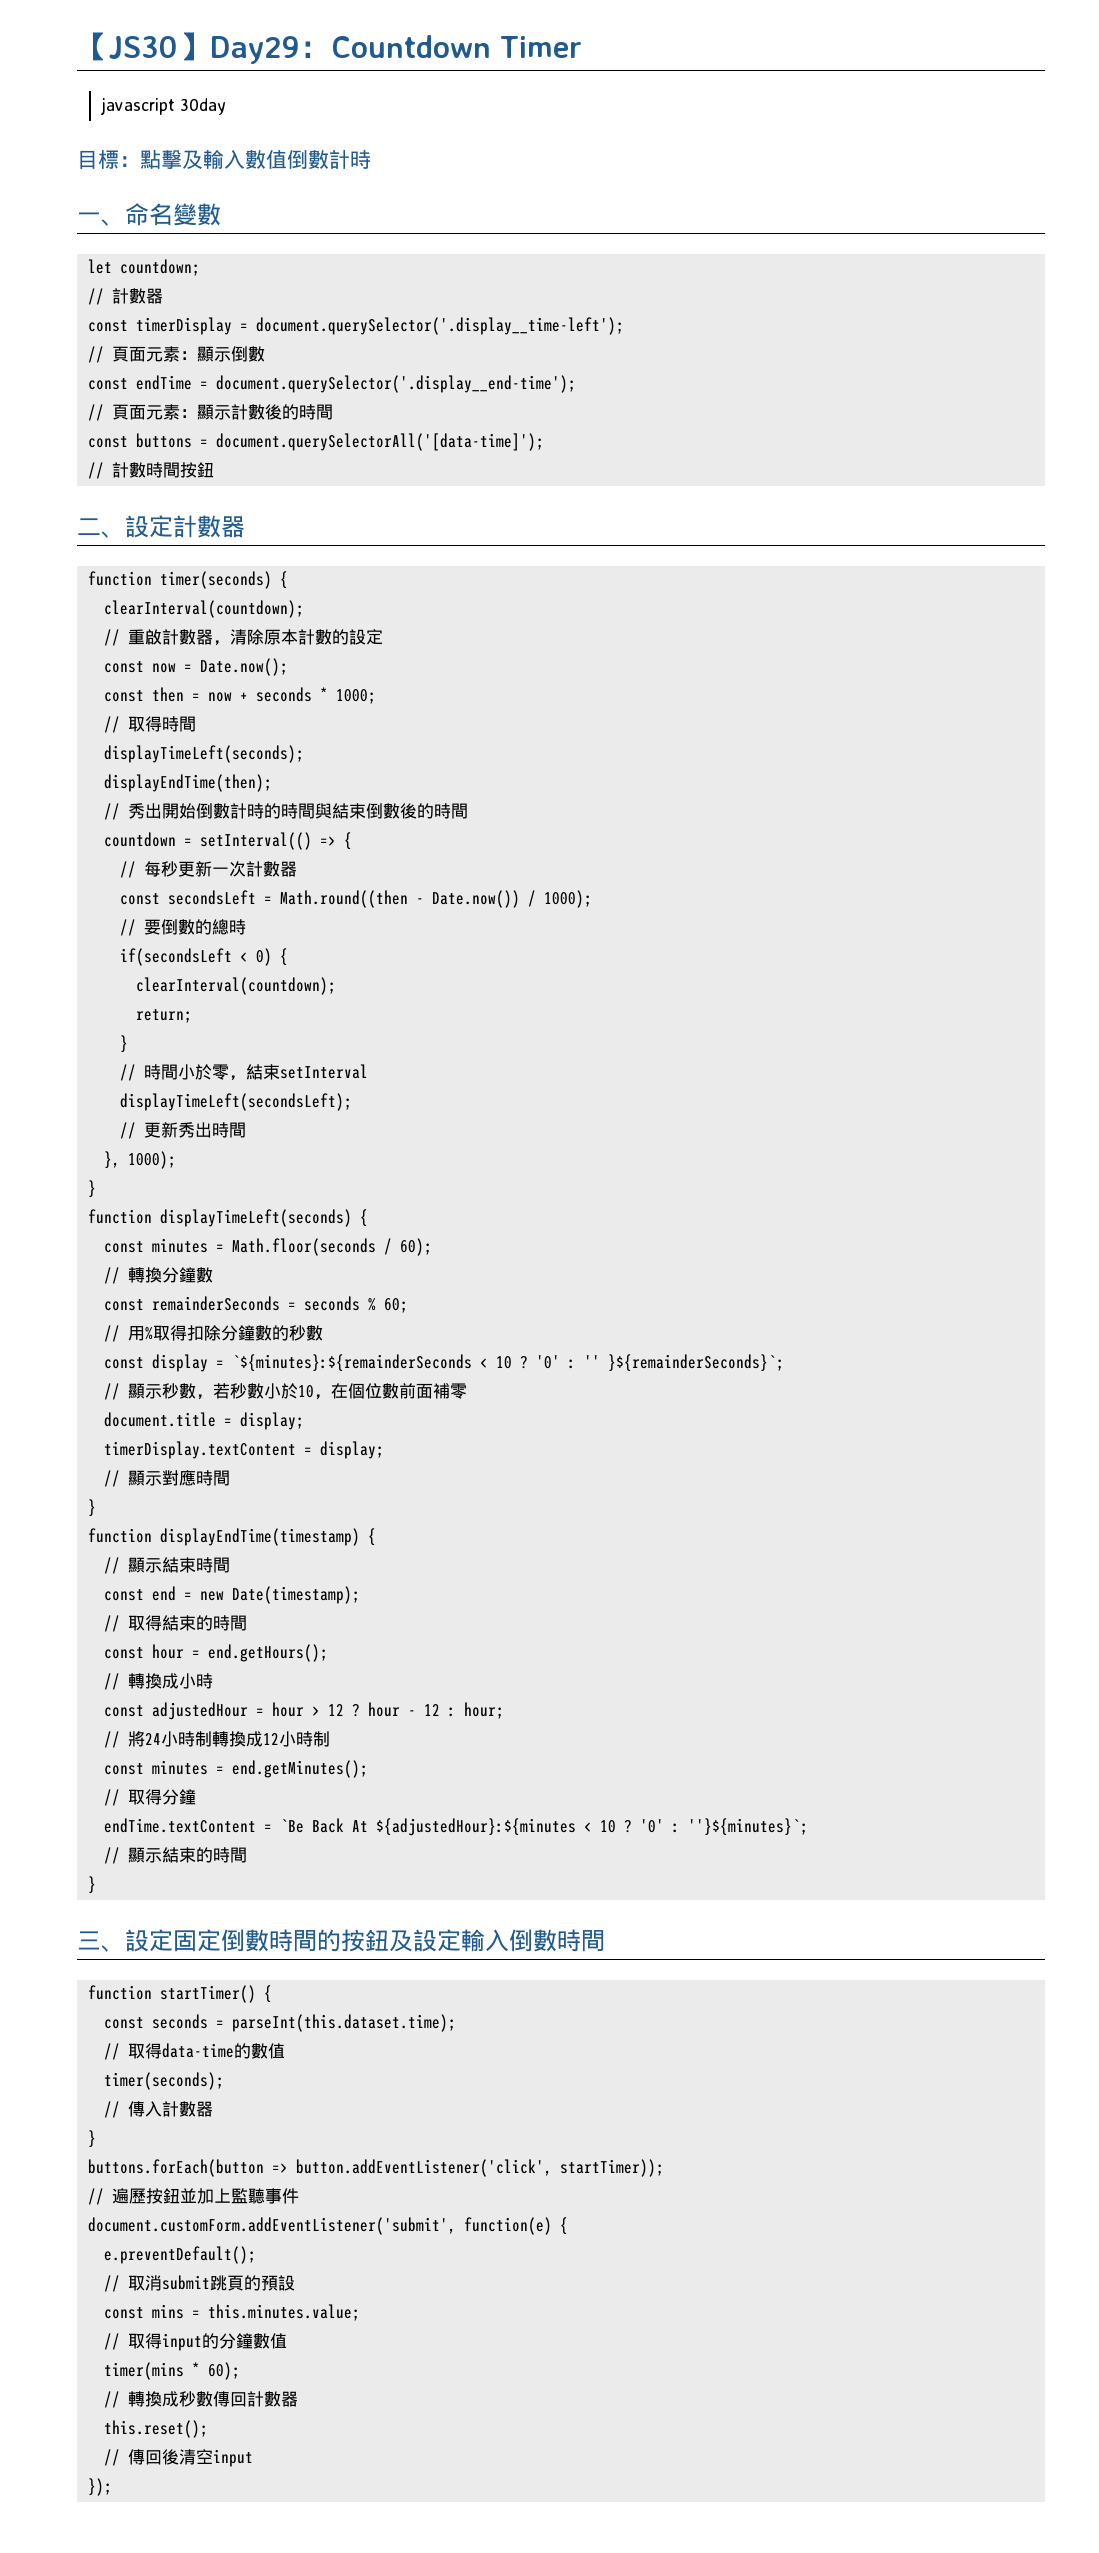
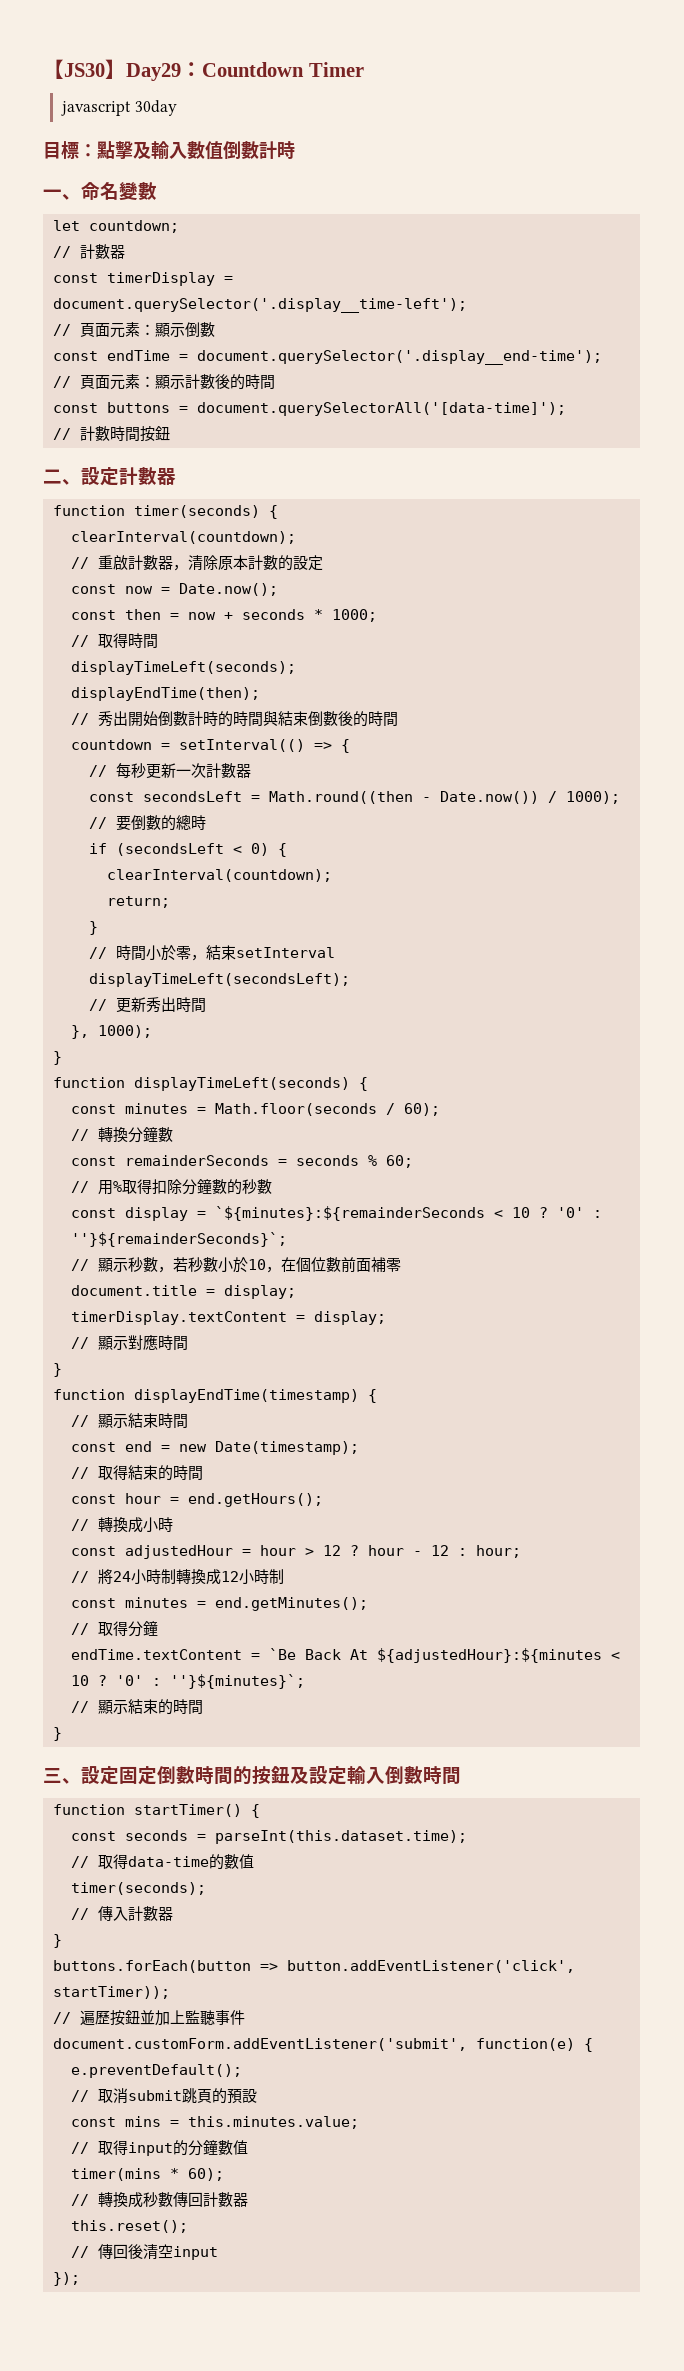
- if(secondsLeft < 0) {
+ if (secondsLeft < 0) {
- '0' : '' }${remainderSeconds}`;
+ '0' : ''}${remainderSeconds}`;

